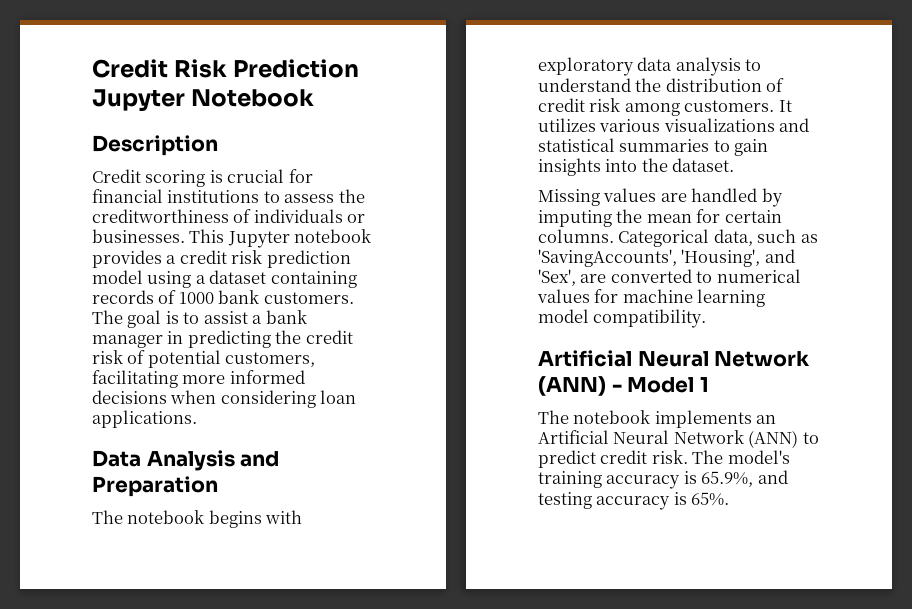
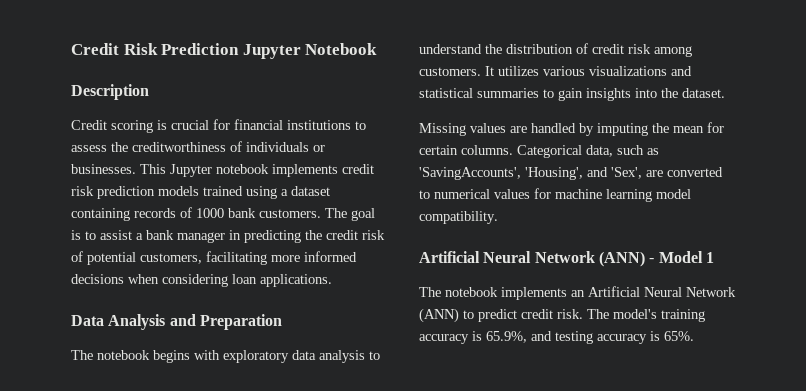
- This Jupyter notebook provides a credit risk prediction model using a dataset containing records of 1000 bank customers.
+ This Jupyter notebook implements credit risk prediction models trained using a dataset containing records of 1000 bank customers.

